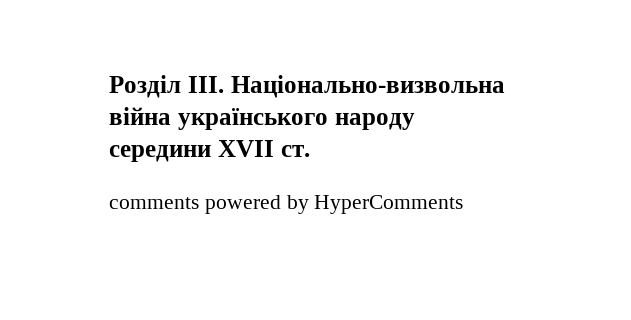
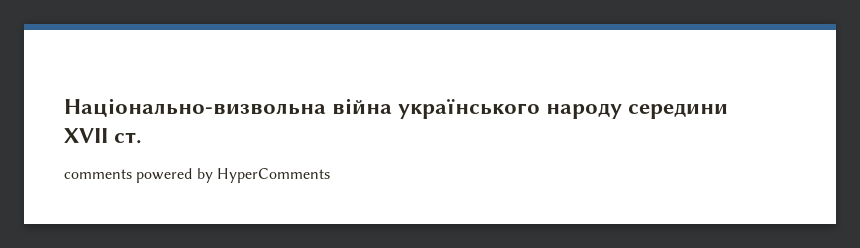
- Розділ ІII. Національно-визвольна війна українського народу середини XVII ст.
+ Національно-визвольна війна українського народу середини XVII ст.

